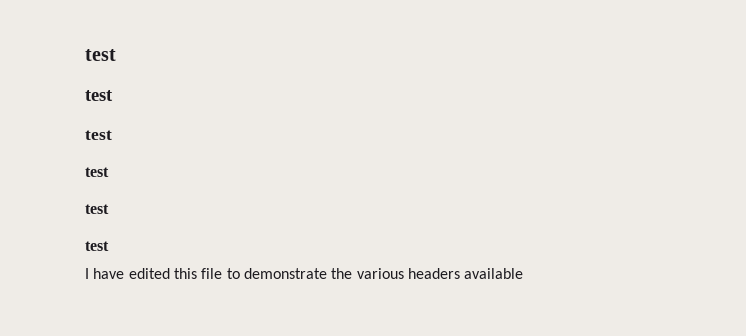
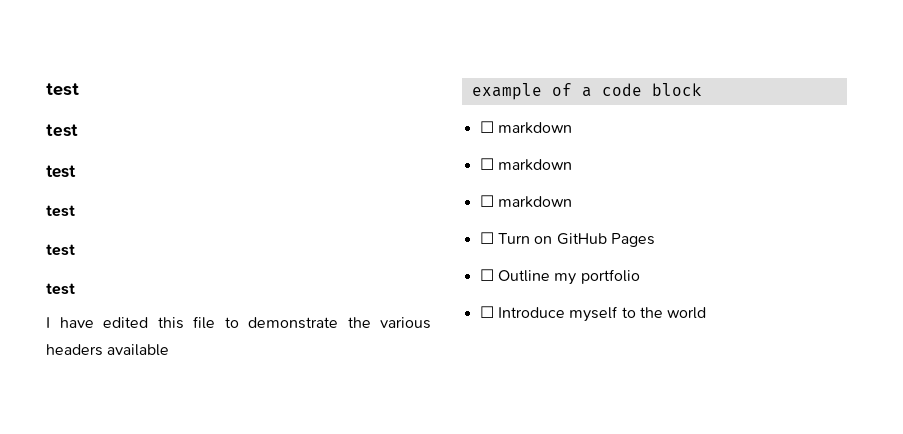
+ example of a code block
+ ☐ markdown
+ ☐ markdown
+ ☐ markdown
+ ☐ Turn on GitHub Pages
+ ☐ Outline my portfolio
+ ☐ Introduce myself to the world

